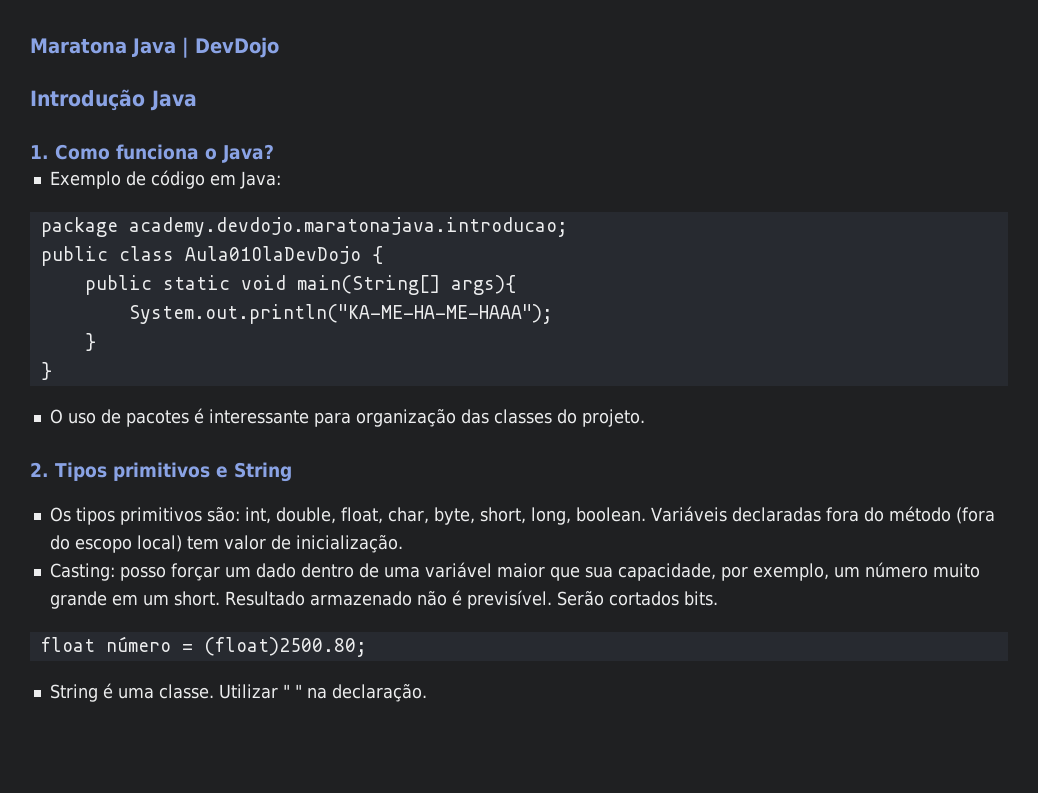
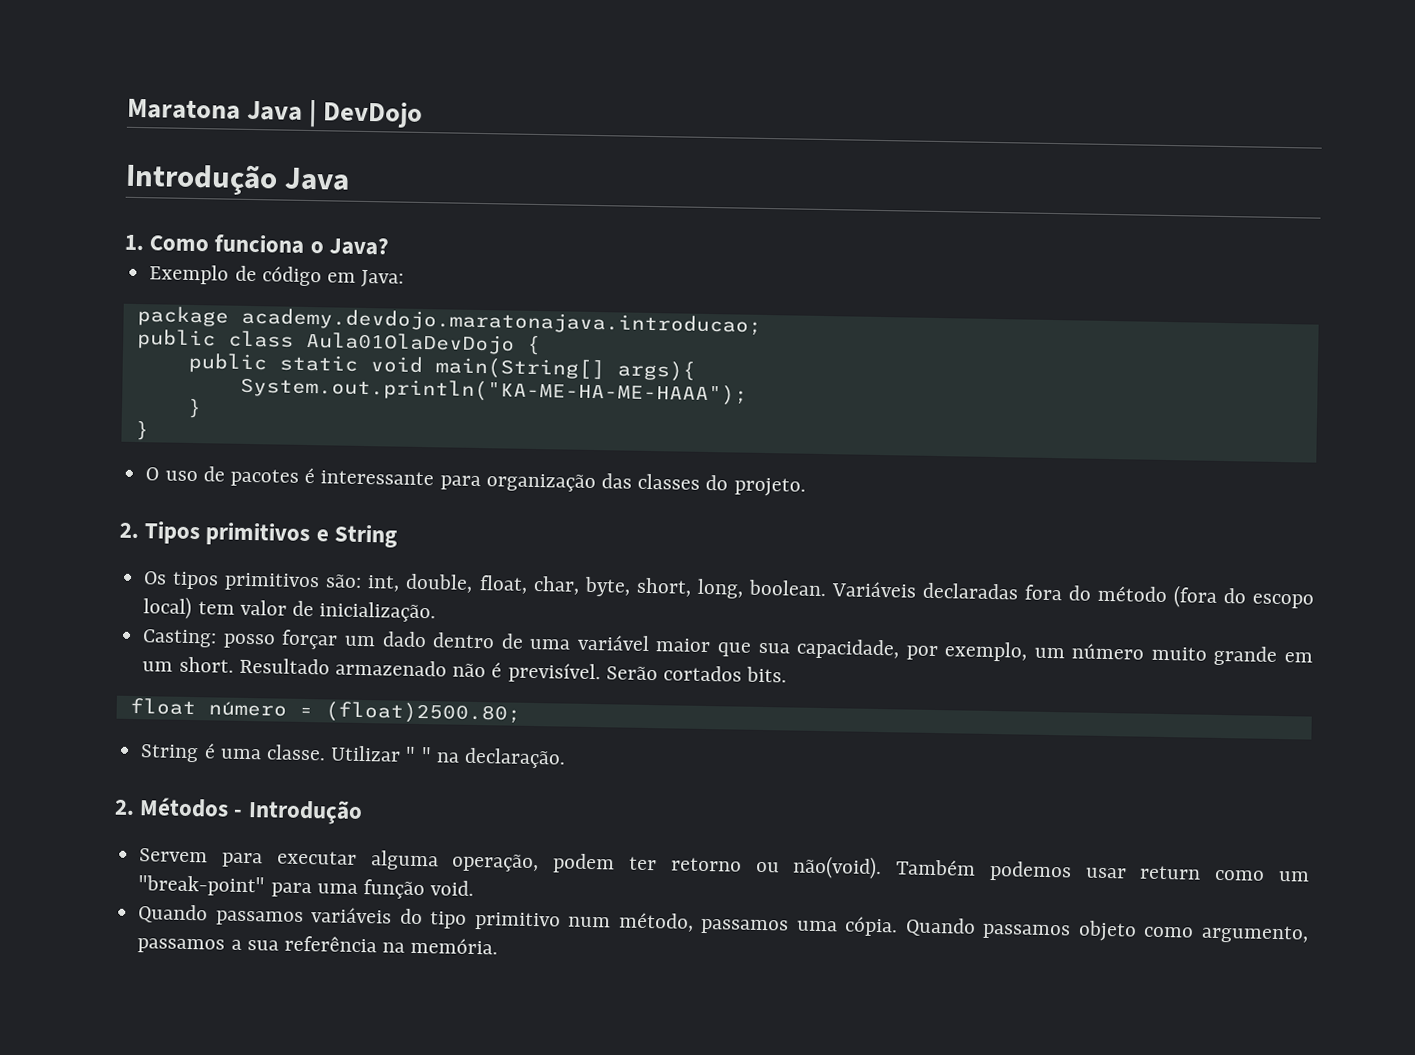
+ 2. Métodos - Introdução
+ Servem para executar alguma operação, podem ter retorno ou não(void). Também podemos usar return como um "break-point" para uma função void.
+ Quando passamos variáveis do tipo primitivo num método, passamos uma cópia. Quando passamos objeto como argumento, passamos a sua referência na memória.

